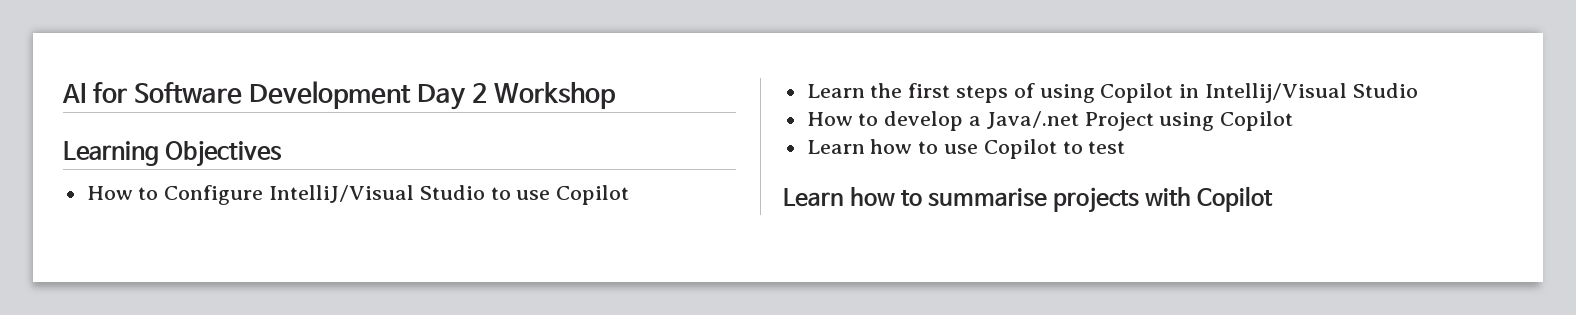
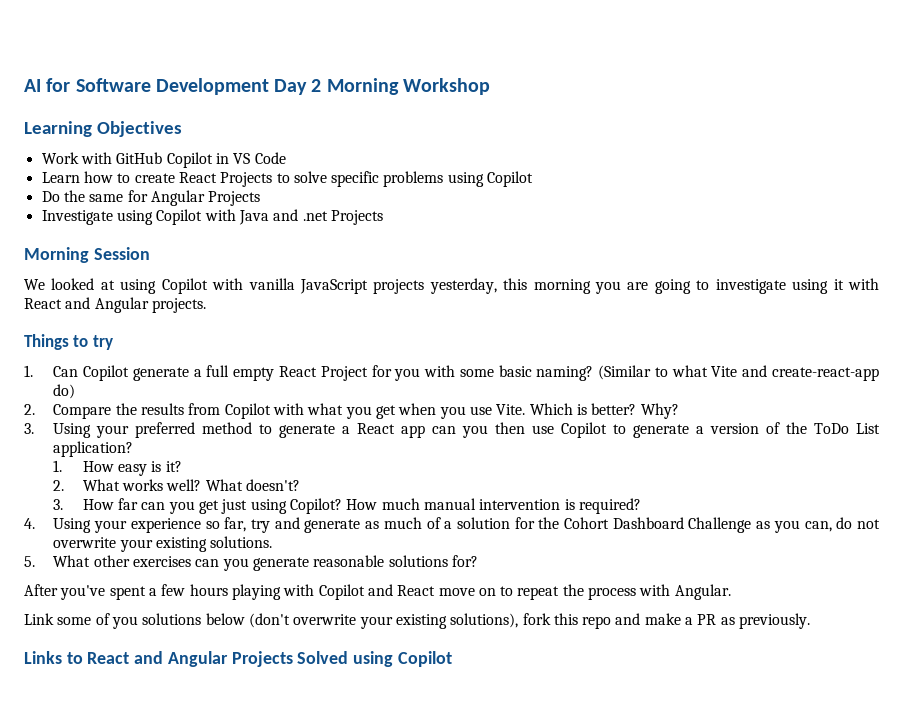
- AI for Software Development Day 2 Workshop
+ AI for Software Development Day 2 Morning Workshop
- How to Configure IntelliJ/Visual Studio to use Copilot
- Learn the first steps of using Copilot in Intellij/Visual Studio
- How to develop a Java/.net Project using Copilot
- Learn how to use Copilot to test
- Learn how to summarise projects with Copilot
+ Work with GitHub Copilot in VS Code
+ Learn how to create React Projects to solve specific problems using Copilot
+ Do the same for Angular Projects
+ Investigate using Copilot with Java and .net Projects
+ Morning Session
+ We looked at using Copilot with vanilla JavaScript projects yesterday, this morning you are going to investigate using it with React and Angular projects.
+ Things to try
+ 1. Can Copilot generate a full empty React Project for you with some basic naming? (Similar to what Vite and create-react-app do)
+ 2. Compare the results from Copilot with what you get when you use Vite. Which is better? Why?
+ 3. Using your preferred method to generate a React app can you then use Copilot to generate a version of the ToDo List application?
+ 1. How easy is it?
+ 2. What works well? What doesn't?
+ 3. How far can you get just using Copilot? How much manual intervention is required?
+ 4. Using your experience so far, try and generate as much of a solution for the Cohort Dashboard Challenge as you can, do not overwrite your existing solutions.
+ 5. What other exercises can you generate reasonable solutions for?
+ After you've spent a few hours playing with Copilot and React move on to repeat the process with Angular.
+ Link some of you solutions below (don't overwrite your existing solutions), fork this repo and make a PR as previously.
+ Links to React and Angular Projects Solved using Copilot

